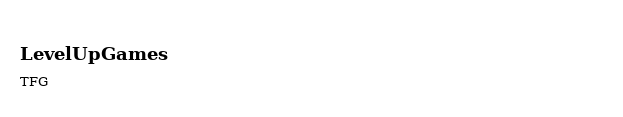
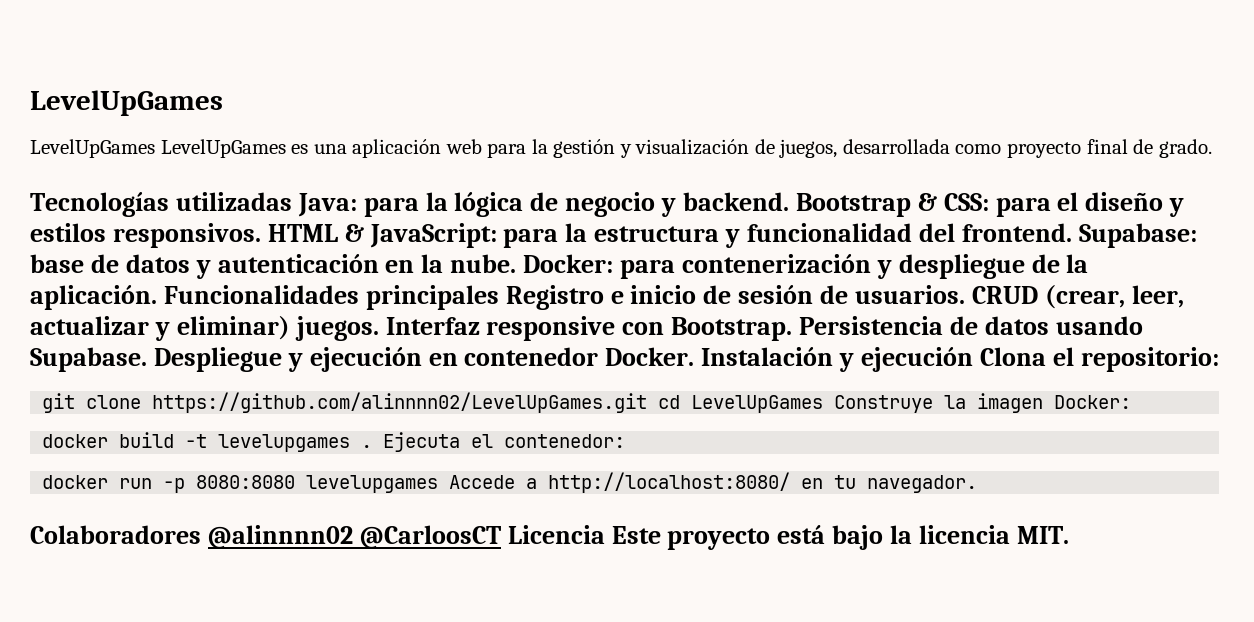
- TFG
+ LevelUpGames LevelUpGames es una aplicación web para la gestión y visualización de juegos, desarrollada como proyecto final de grado.
+ Tecnologías utilizadas Java: para la lógica de negocio y backend. Bootstrap & CSS: para el diseño y estilos responsivos. HTML & JavaScript: para la estructura y funcionalidad del frontend. Supabase: base de datos y autenticación en la nube. Docker: para contenerización y despliegue de la aplicación. Funcionalidades principales Registro e inicio de sesión de usuarios. CRUD (crear, leer, actualizar y eliminar) juegos. Interfaz responsive con Bootstrap. Persistencia de datos usando Supabase. Despliegue y ejecución en contenedor Docker. Instalación y ejecución Clona el repositorio:
+ git clone https://github.com/alinnnn02/LevelUpGames.git cd LevelUpGames Construye la imagen Docker:
+ docker build -t levelupgames . Ejecuta el contenedor:
+ docker run -p 8080:8080 levelupgames Accede a http://localhost:8080/ en tu navegador.
+ Colaboradores @alinnnn02 @CarloosCT Licencia Este proyecto está bajo la licencia MIT.

